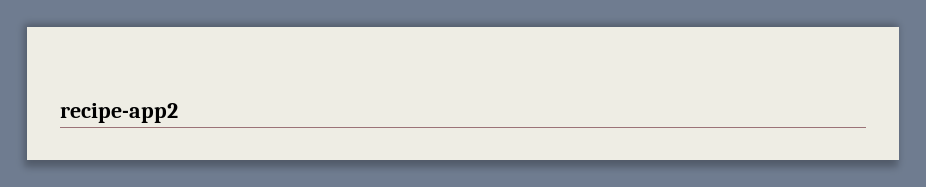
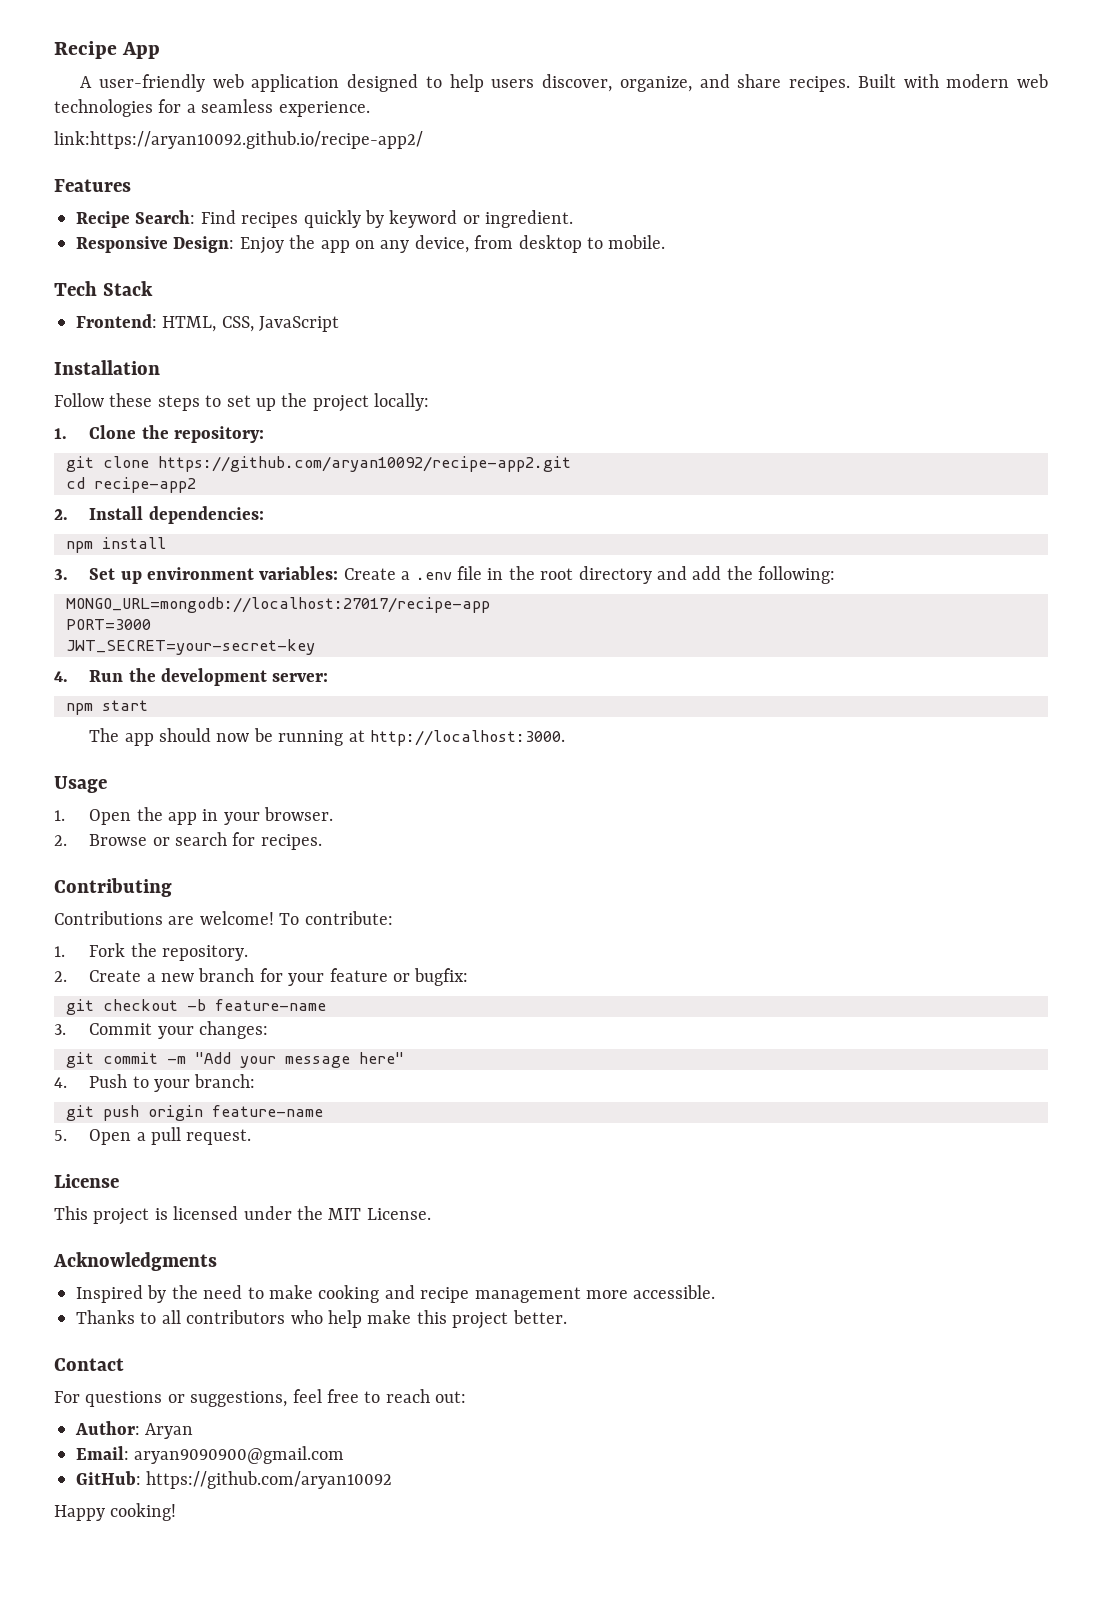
- recipe-app2
+ Recipe App
+ A user-friendly web application designed to help users discover, organize, and share recipes. Built with modern web technologies for a seamless experience.
+ link:https://aryan10092.github.io/recipe-app2/
+ Features
+ Recipe Search: Find recipes quickly by keyword or ingredient.
+ Responsive Design: Enjoy the app on any device, from desktop to mobile.
+ Tech Stack
+ Frontend: HTML, CSS, JavaScript
+ Installation
+ Follow these steps to set up the project locally:
+ 1. Clone the repository:
+ git clone https://github.com/aryan10092/recipe-app2.git
+ cd recipe-app2
+ 2. Install dependencies:
+ npm install
+ 3. Set up environment variables: Create a .env file in the root directory and add the following:
+ MONGO_URL=mongodb://localhost:27017/recipe-app
+ PORT=3000
+ JWT_SECRET=your-secret-key
+ 4. Run the development server:
+ npm start
+ The app should now be running at http://localhost:3000.
+ Usage
+ 1. Open the app in your browser.
+ 2. Browse or search for recipes.
+ Contributing
+ Contributions are welcome! To contribute:
+ 1. Fork the repository.
+ 2. Create a new branch for your feature or bugfix:
+ git checkout -b feature-name
+ 3. Commit your changes:
+ git commit -m "Add your message here"
+ 4. Push to your branch:
+ git push origin feature-name
+ 5. Open a pull request.
+ License
+ This project is licensed under the MIT License.
+ Acknowledgments
+ Inspired by the need to make cooking and recipe management more accessible.
+ Thanks to all contributors who help make this project better.
+ Contact
+ For questions or suggestions, feel free to reach out:
+ Author: Aryan
+ Email: aryan9090900@gmail.com
+ GitHub: https://github.com/aryan10092
+ Happy cooking!

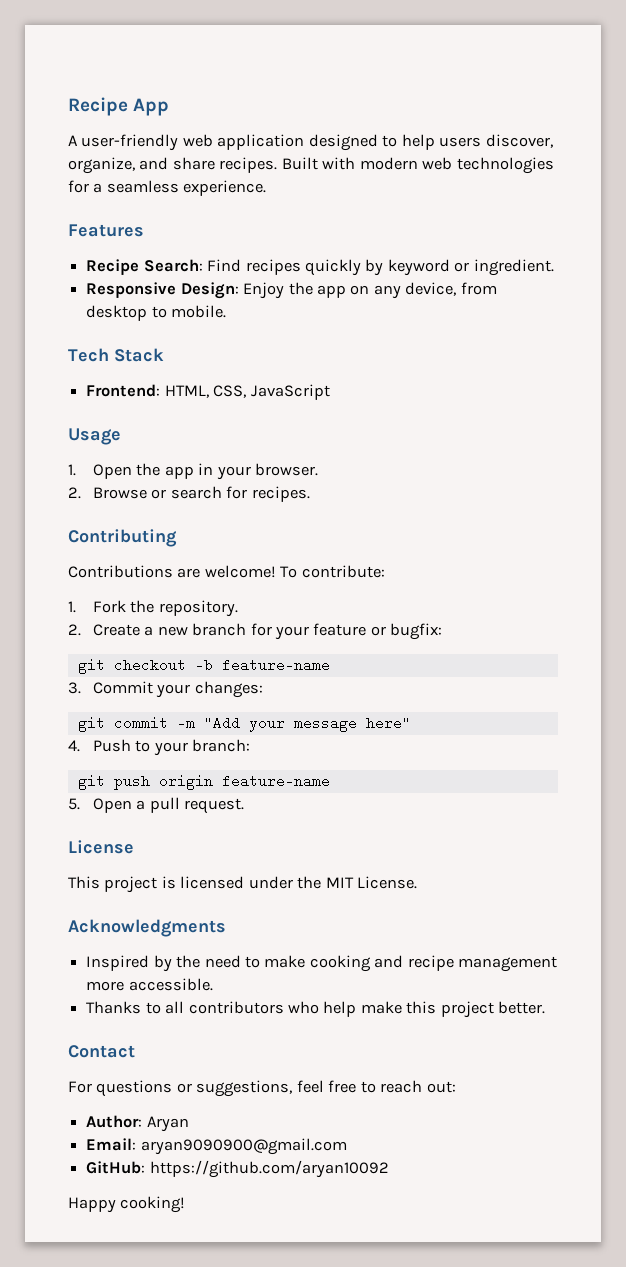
- link:https://aryan10092.github.io/recipe-app2/
- Installation
- Follow these steps to set up the project locally:
- 1. Clone the repository:
- git clone https://github.com/aryan10092/recipe-app2.git
- cd recipe-app2
- 2. Install dependencies:
- npm install
- 3. Set up environment variables: Create a .env file in the root directory and add the following:
- MONGO_URL=mongodb://localhost:27017/recipe-app
- PORT=3000
- JWT_SECRET=your-secret-key
- 4. Run the development server:
- npm start
- The app should now be running at http://localhost:3000.

